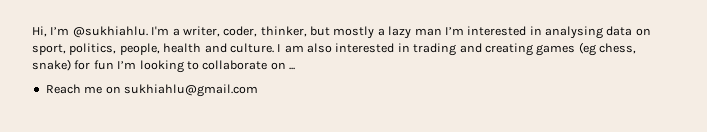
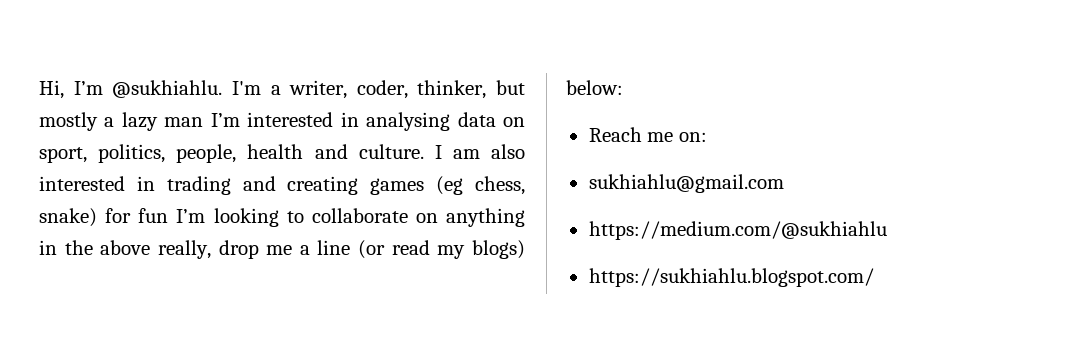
- I am also interested in trading and creating games (eg chess, snake) for fun I’m looking to collaborate on ...
+ I am also interested in trading and creating games (eg chess, snake) for fun I’m looking to collaborate on anything in the above really, drop me a line (or read my blogs) below:
- Reach me on sukhiahlu@gmail.com
+ Reach me on:
+ sukhiahlu@gmail.com
+ https://medium.com/@sukhiahlu
+ https://sukhiahlu.blogspot.com/

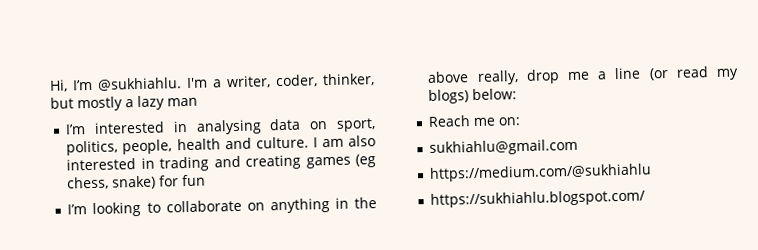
- I'm a writer, coder, thinker, but mostly a lazy man I’m interested in analysing data on sport, politics, people, health and culture.
+ I'm a writer, coder, thinker, but mostly a lazy man
+ I’m interested in analysing data on sport, politics, people, health and culture.
- I am also interested in trading and creating games (eg chess, snake) for fun I’m looking to collaborate on anything in the above really, drop me a line (or read my blogs) below:
+ I am also interested in trading and creating games (eg chess, snake) for fun
+ I’m looking to collaborate on anything in the above really, drop me a line (or read my blogs) below:

